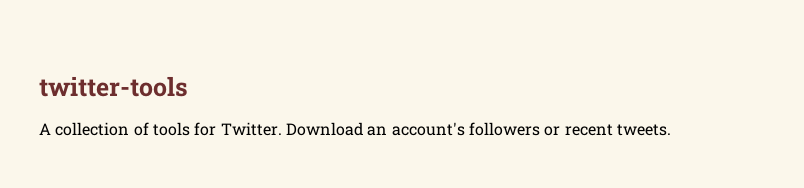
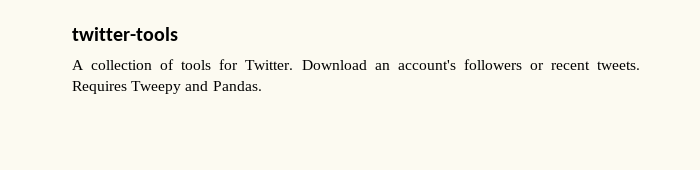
+ Requires Tweepy and Pandas.

